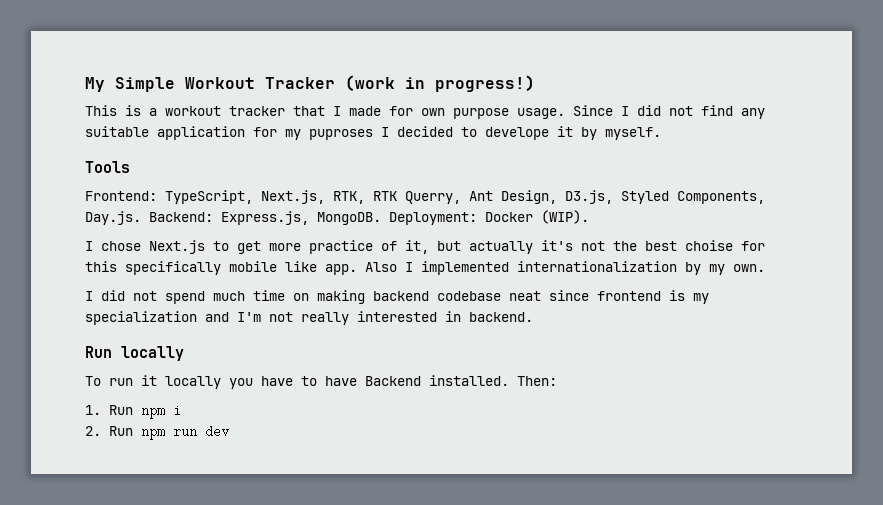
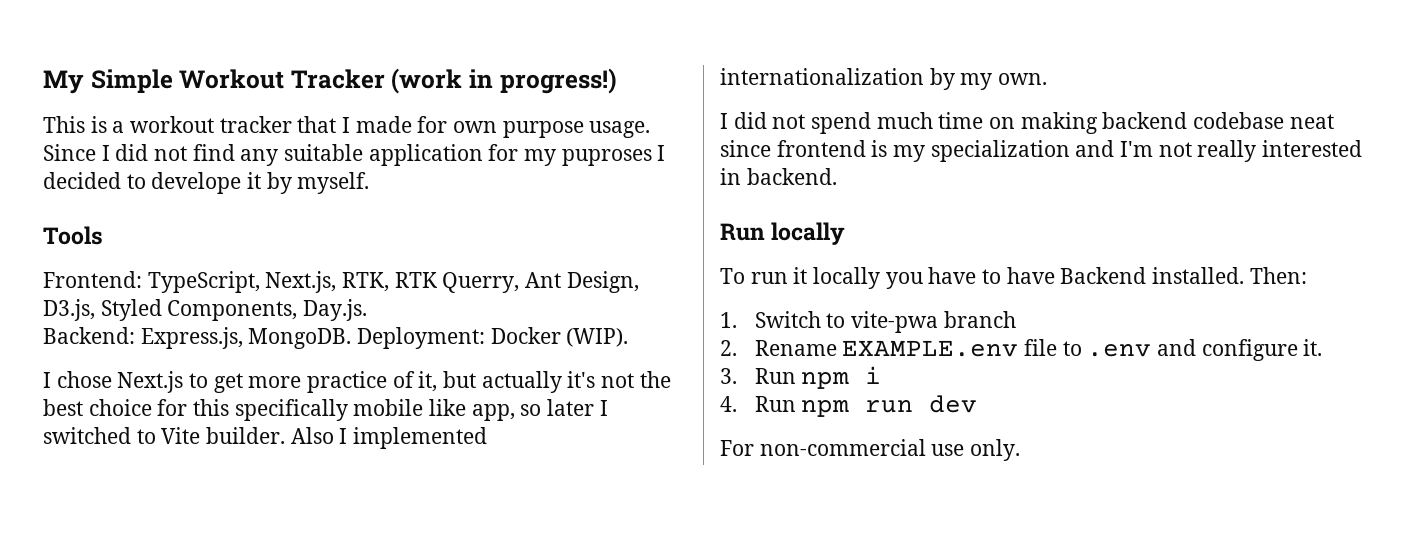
- Frontend: TypeScript, Next.js, RTK, RTK Querry, Ant Design, D3.js, Styled Components, Day.js. Backend: Express.js, MongoDB.
+ Frontend: TypeScript, Next.js, RTK, RTK Querry, Ant Design, D3.js, Styled Components, Day.js.
+ Backend: Express.js, MongoDB.
- I chose Next.js to get more practice of it, but actually it's not the best choise for this specifically mobile like app.
+ I chose Next.js to get more practice of it, but actually it's not the best choice for this specifically mobile like app, so later I switched to Vite builder.
- 1. Run npm i
+ 1. Switch to vite-pwa branch
+ 2. Rename EXAMPLE.env file to .env and configure it.
+ 3. Run npm i
- 2. Run npm run dev
+ 4. Run npm run dev
+ For non-commercial use only.

